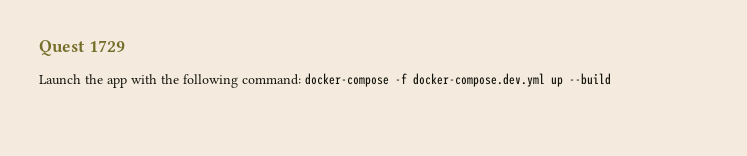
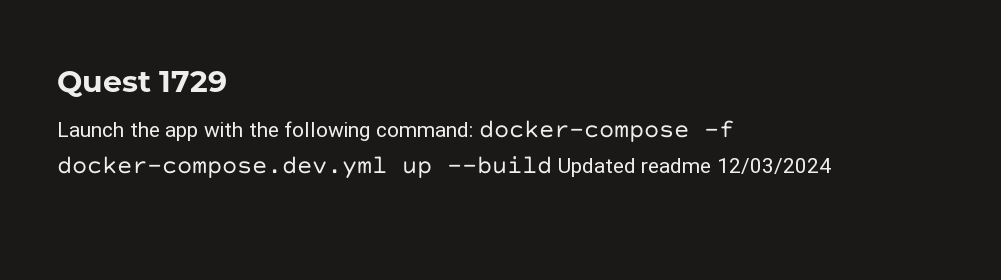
- Launch the app with the following command: docker-compose -f docker-compose.dev.yml up --build
+ Launch the app with the following command: docker-compose -f docker-compose.dev.yml up --build Updated readme 12/03/2024

